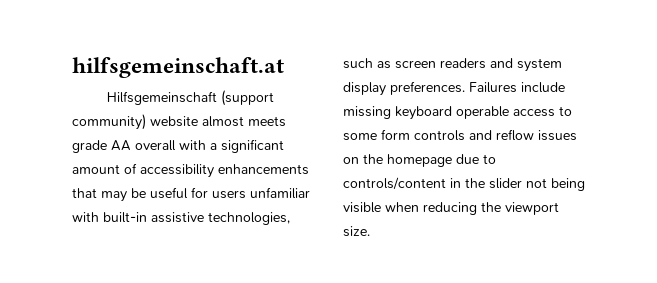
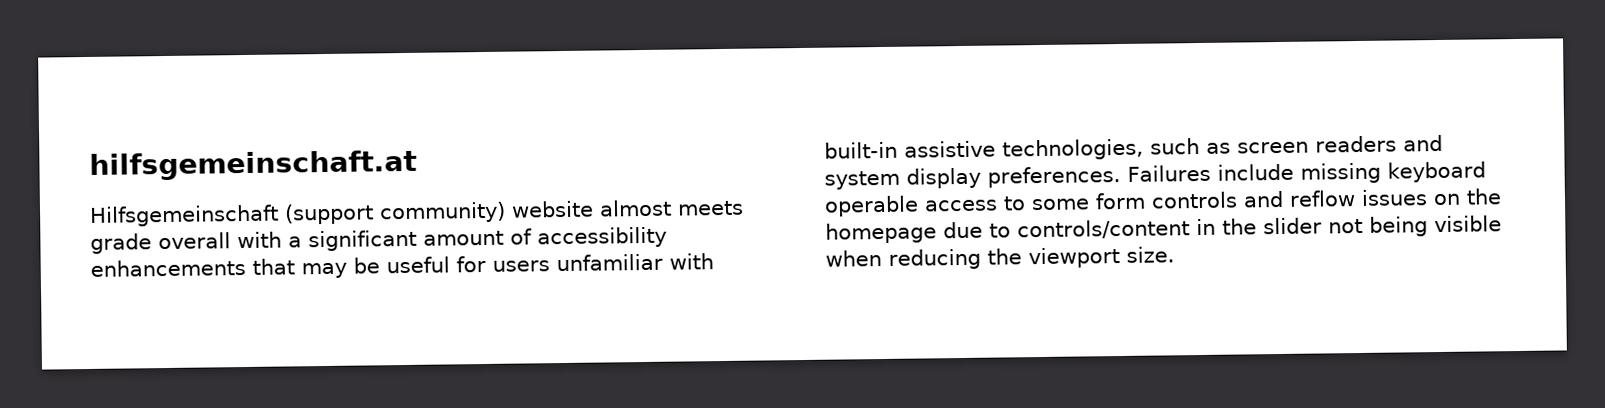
- Hilfsgemeinschaft (support community) website almost meets grade AA overall with a significant amount of accessibility enhancements that may be useful for users unfamiliar with built-in assistive technologies, such as screen readers and system display preferences.
+ Hilfsgemeinschaft (support community) website almost meets grade overall with a significant amount of accessibility enhancements that may be useful for users unfamiliar with built-in assistive technologies, such as screen readers and system display preferences.

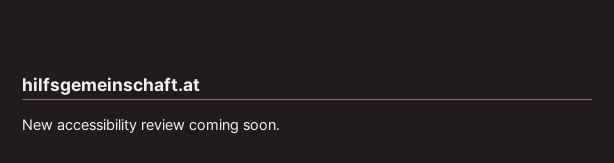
- Hilfsgemeinschaft (support community) website almost meets grade overall with a significant amount of accessibility enhancements that may be useful for users unfamiliar with built-in assistive technologies, such as screen readers and system display preferences. Failures include missing keyboard operable access to some form controls and reflow issues on the homepage due to controls/content in the slider not being visible when reducing the viewport size.
+ New accessibility review coming soon.

